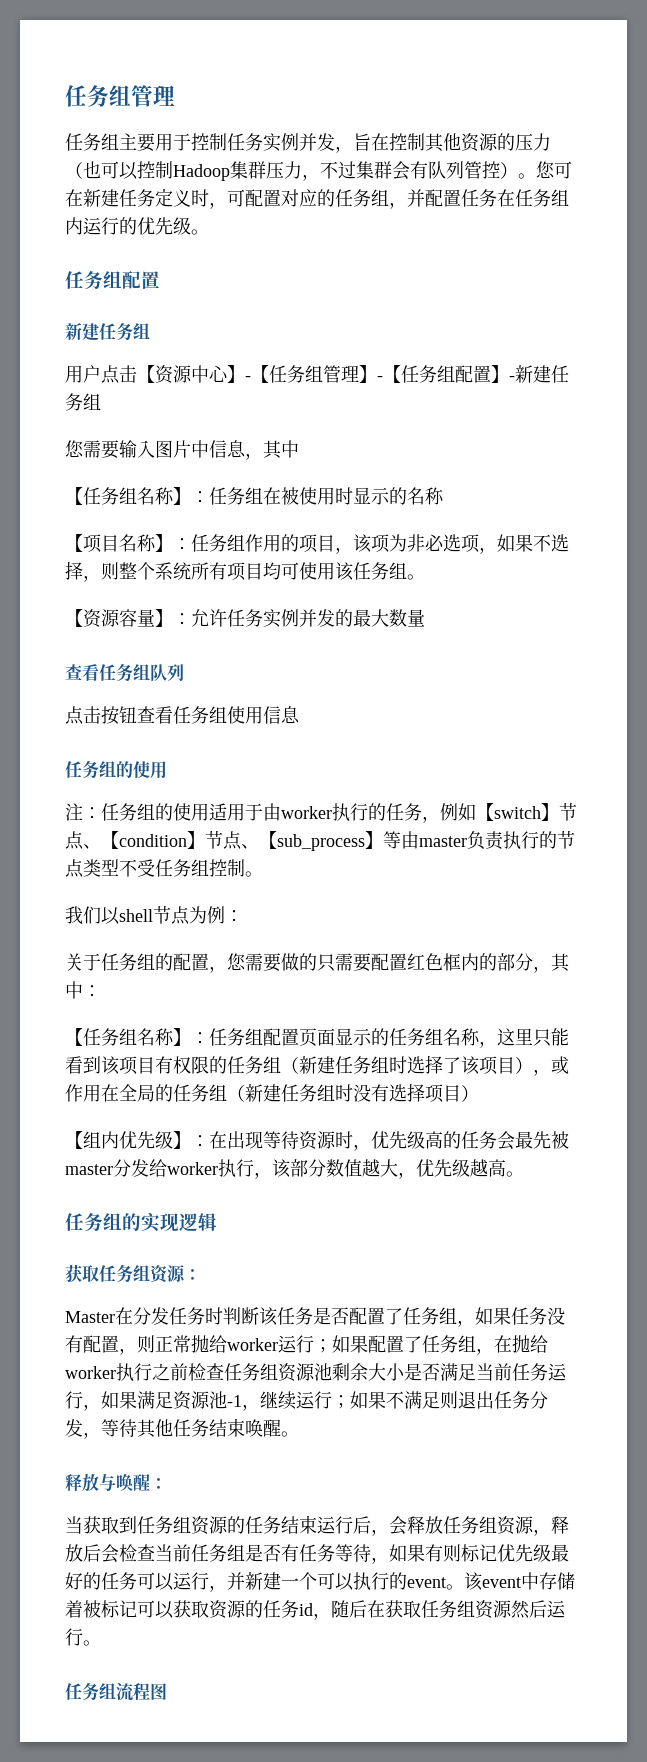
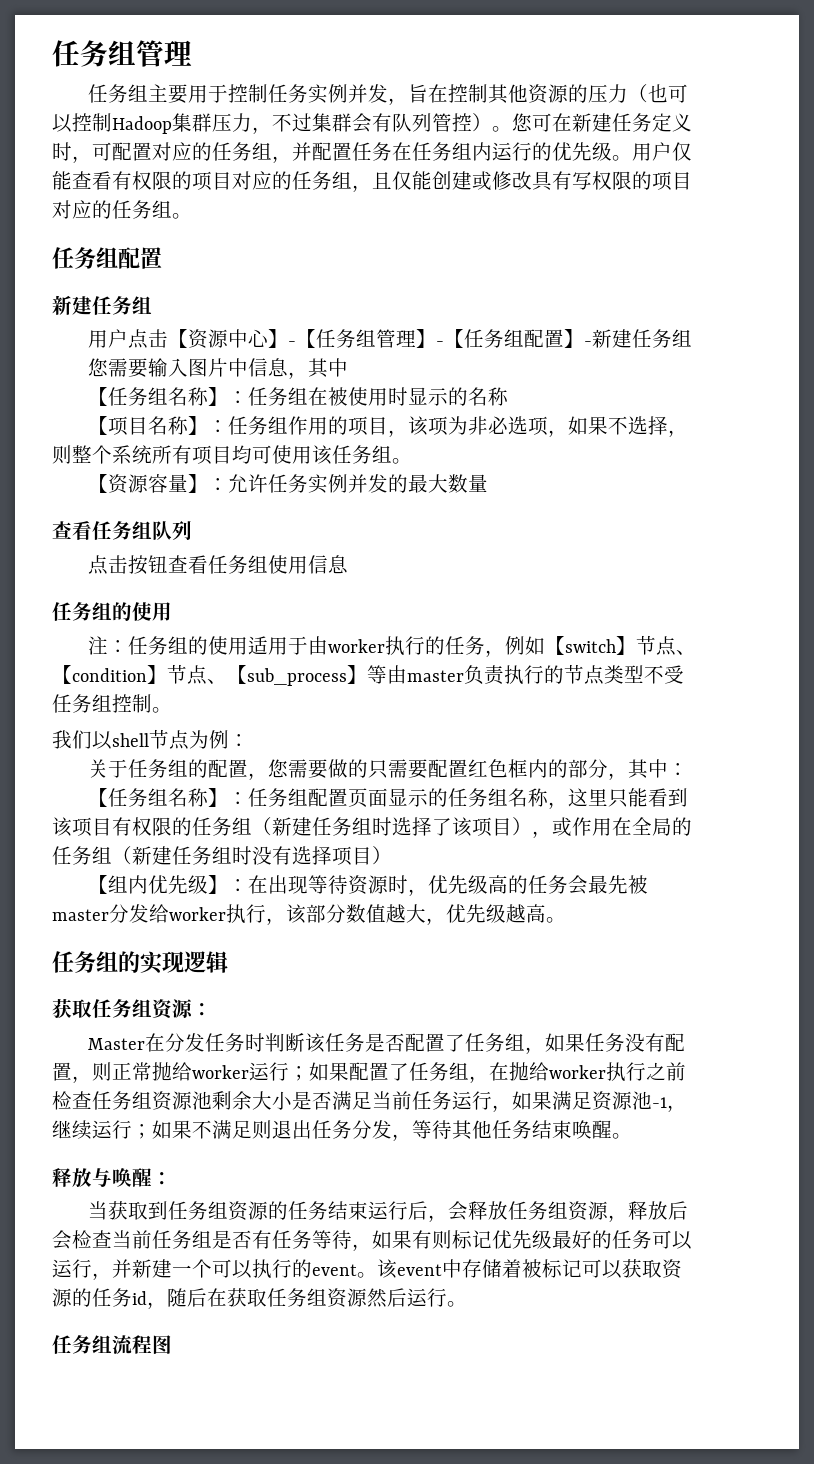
+ 用户仅能查看有权限的项目对应的任务组，且仅能创建或修改具有写权限的项目对应的任务组。

